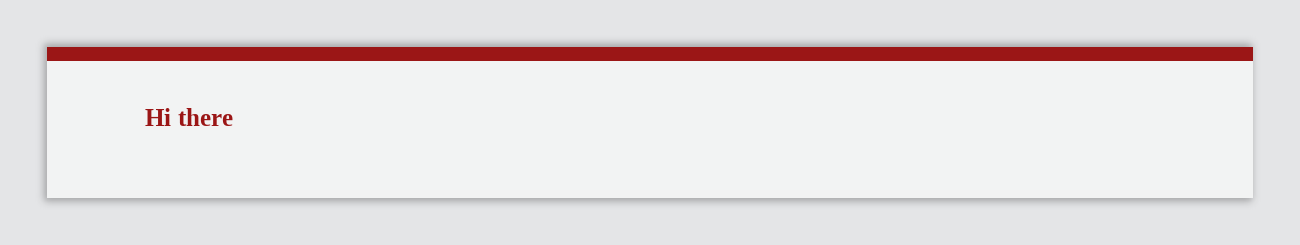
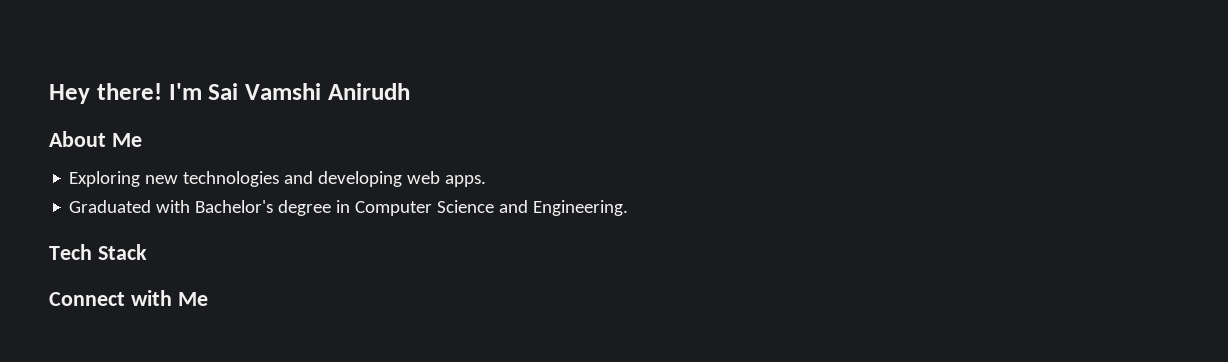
- Hi there
+ Hey there! I'm Sai Vamshi Anirudh
+ About Me
+ Exploring new technologies and developing web apps.
+ Graduated with Bachelor's degree in Computer Science and Engineering.
+ Tech Stack
+ Connect with Me

